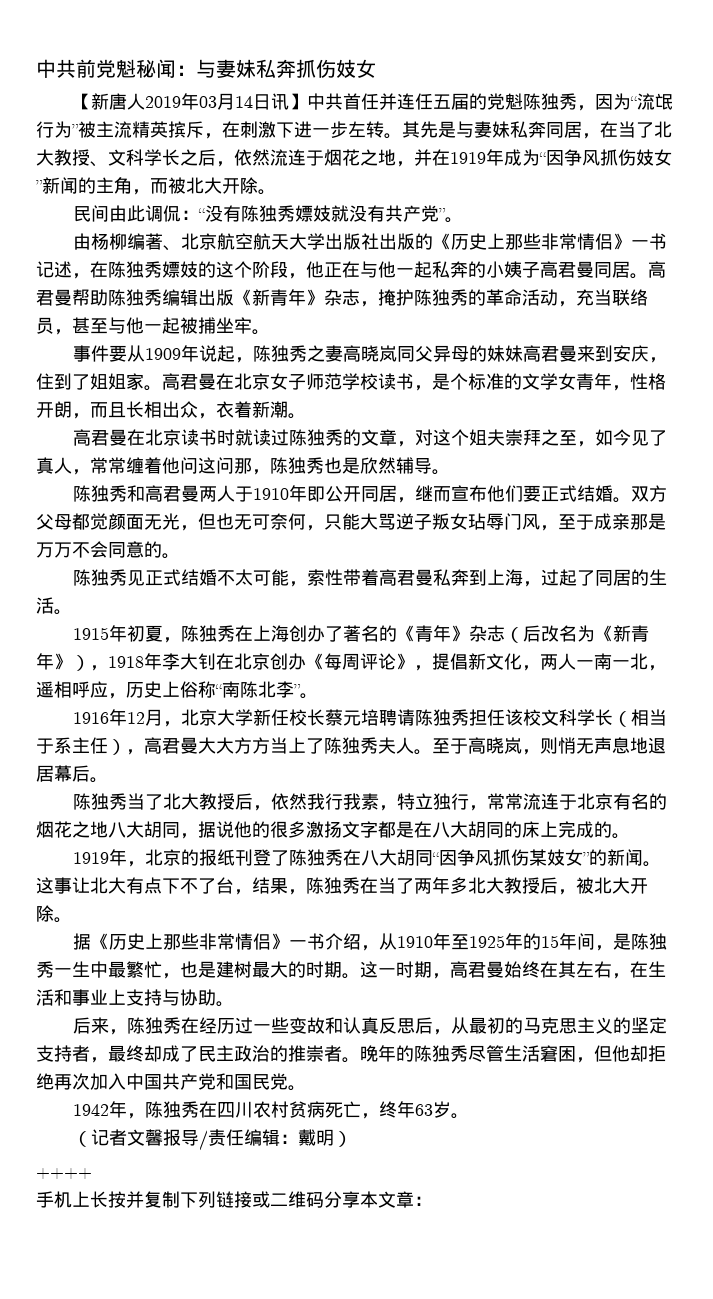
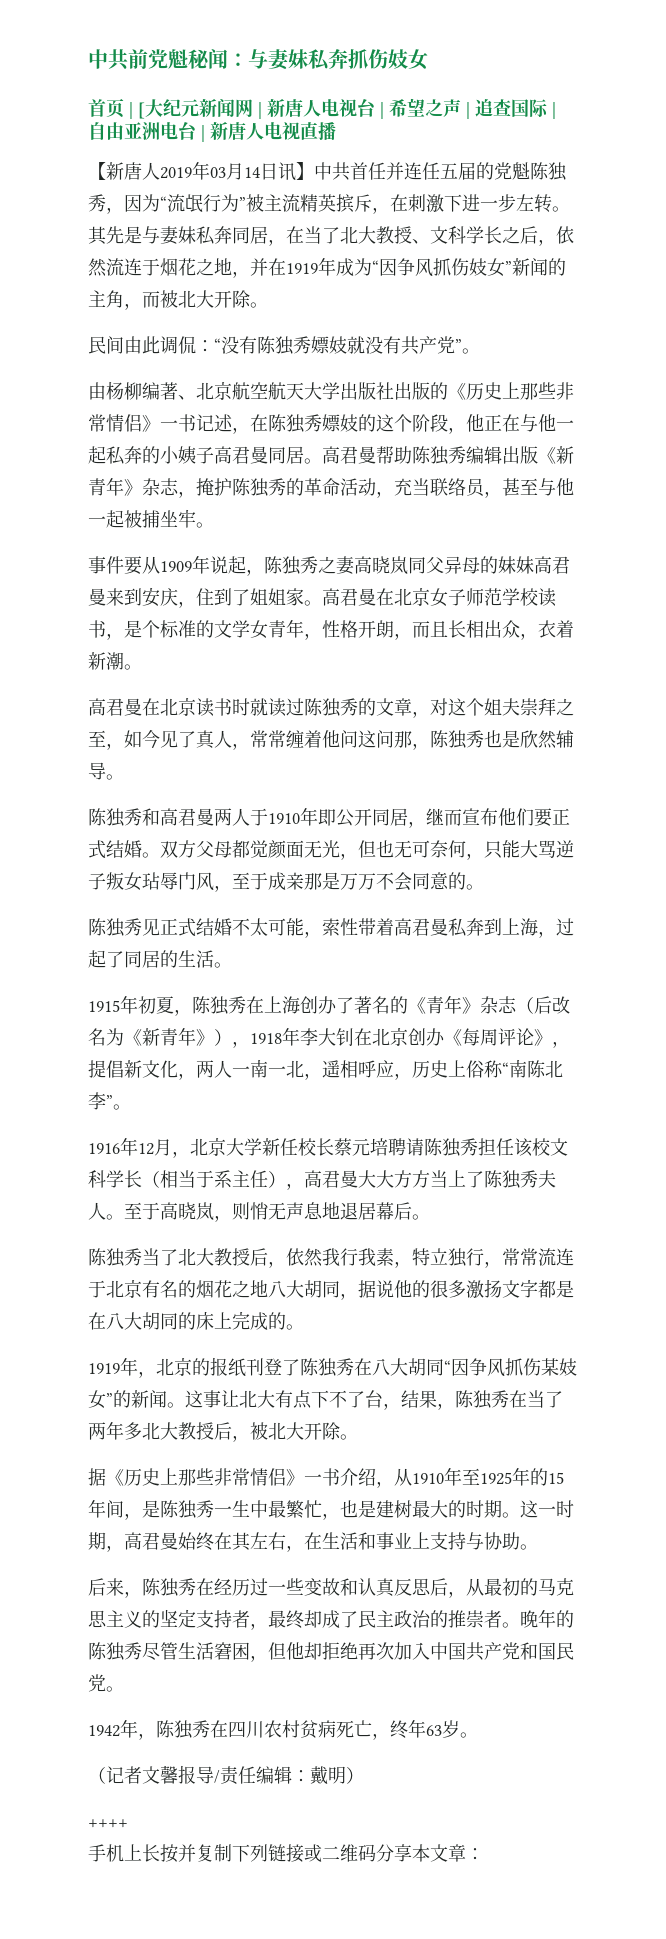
+ 首页 | [大纪元新闻网 | 新唐人电视台 | 希望之声 | 追查国际 | 自由亚洲电台 | 新唐人电视直播

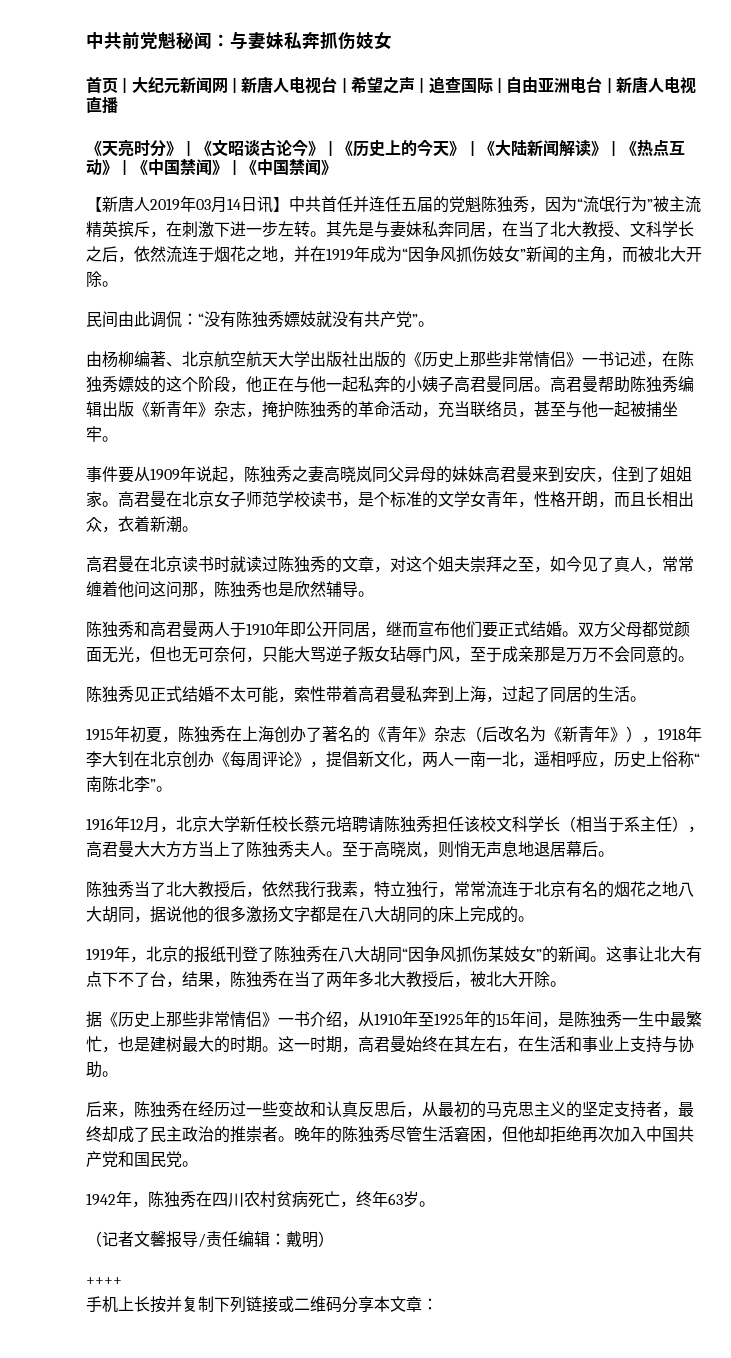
- 首页 | [大纪元新闻网 | 新唐人电视台 | 希望之声 | 追查国际 | 自由亚洲电台 | 新唐人电视直播
+ 首页 | 大纪元新闻网 | 新唐人电视台 | 希望之声 | 追查国际 | 自由亚洲电台 | 新唐人电视直播
+ 《天亮时分》 | 《文昭谈古论今》 | 《历史上的今天》 | 《大陆新闻解读》 | 《热点互动》 | 《中国禁闻》 | 《中国禁闻》

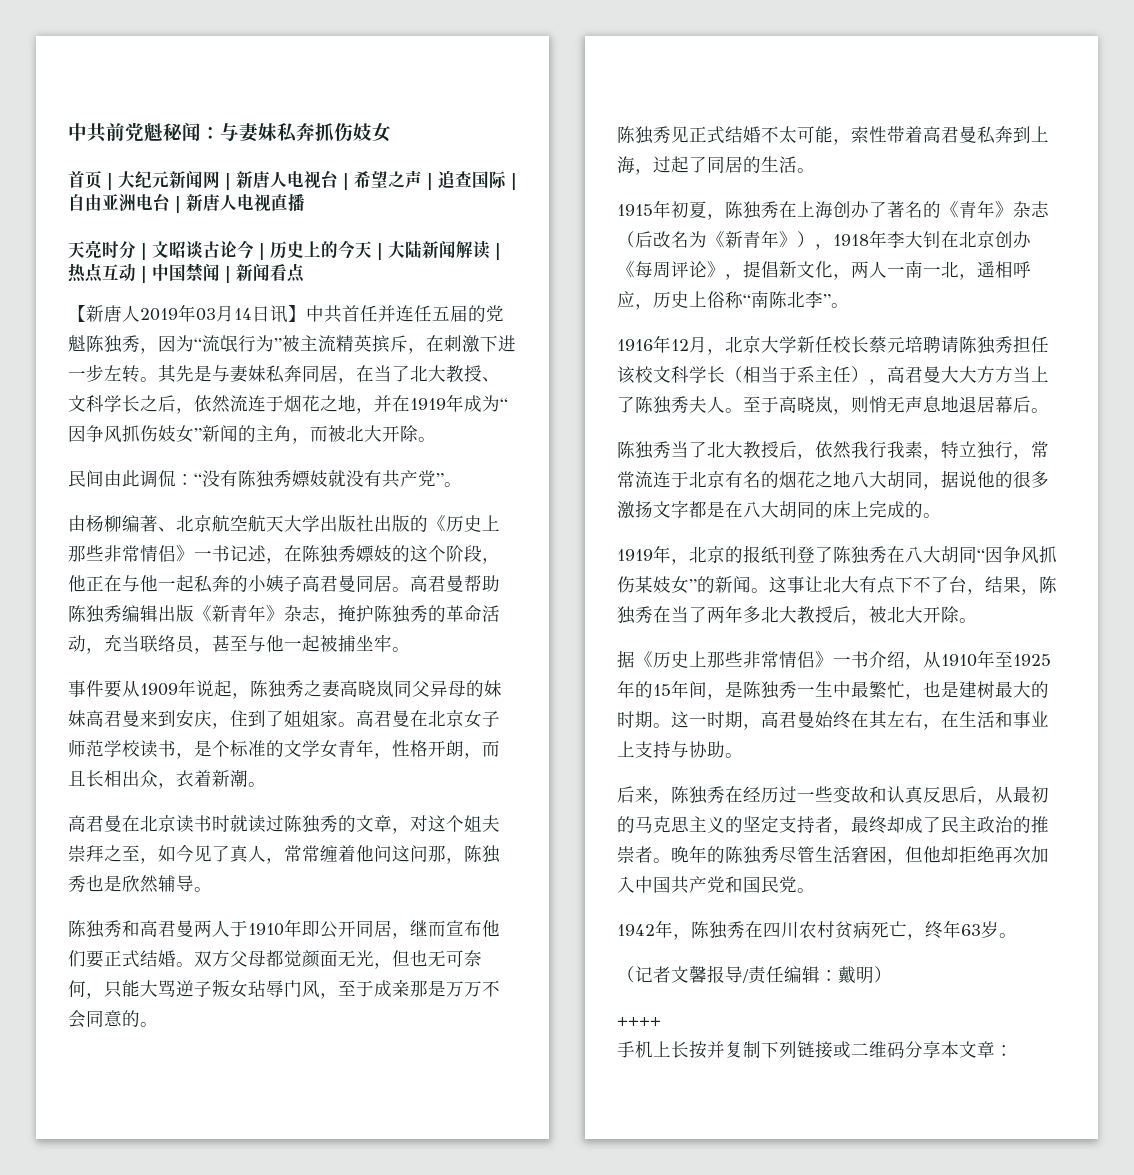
- 《天亮时分》 | 《文昭谈古论今》 | 《历史上的今天》 | 《大陆新闻解读》 | 《热点互动》 | 《中国禁闻》 | 《中国禁闻》
+ 天亮时分 | 文昭谈古论今 | 历史上的今天 | 大陆新闻解读 | 热点互动 | 中国禁闻 | 新闻看点

